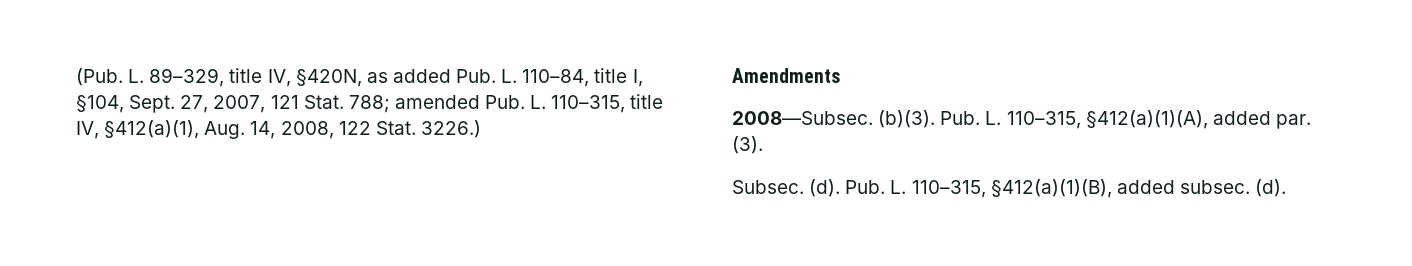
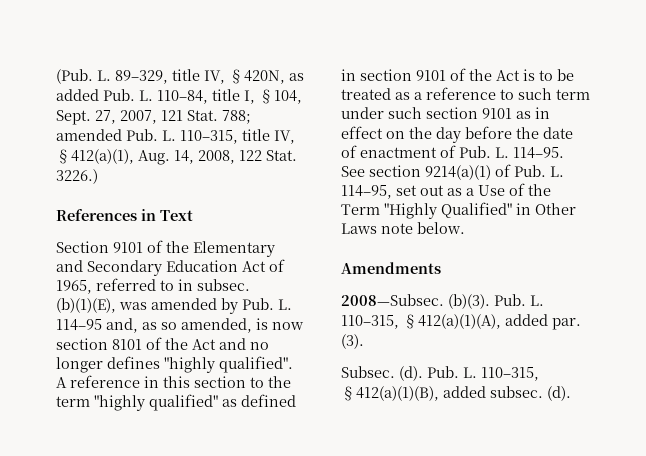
+ References in Text
+ Section 9101 of the Elementary and Secondary Education Act of 1965, referred to in subsec. (b)(1)(E), was amended by Pub. L. 114–95 and, as so amended, is now section 8101 of the Act and no longer defines "highly qualified". A reference in this section to the term "highly qualified" as defined in section 9101 of the Act is to be treated as a reference to such term under such section 9101 as in effect on the day before the date of enactment of Pub. L. 114–95. See section 9214(a)(1) of Pub. L. 114–95, set out as a Use of the Term "Highly Qualified" in Other Laws note below.

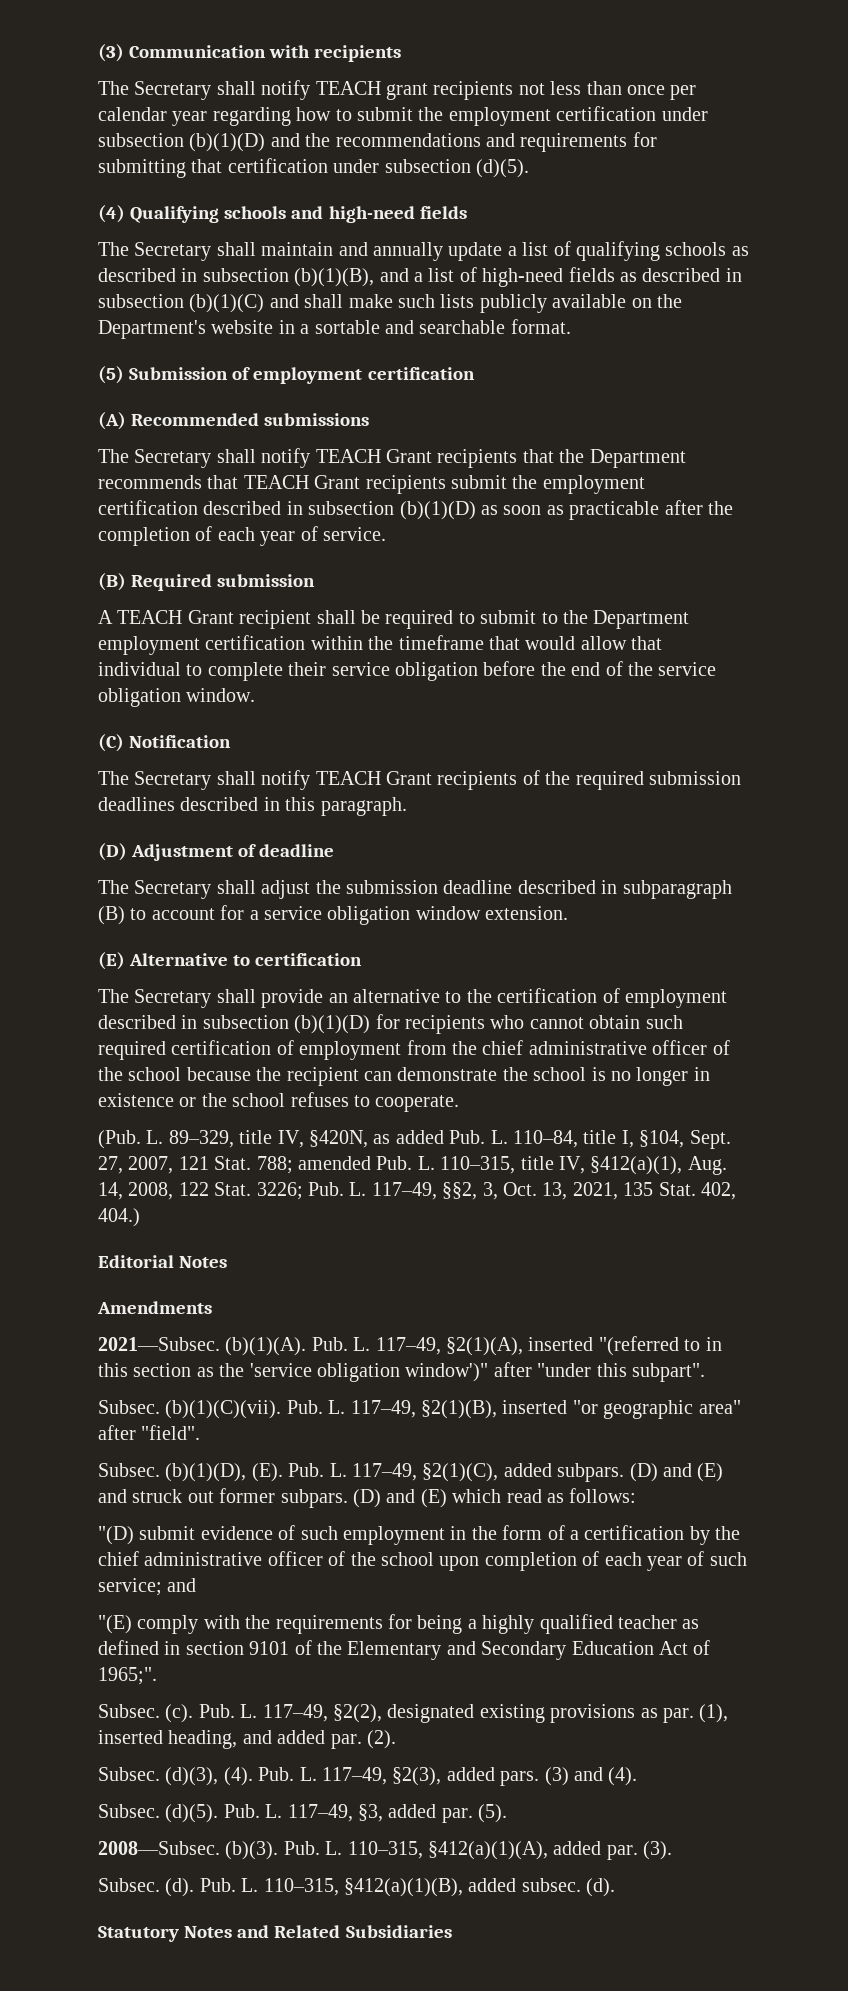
+ (3) Communication with recipients
+ The Secretary shall notify TEACH grant recipients not less than once per calendar year regarding how to submit the employment certification under subsection (b)(1)(D) and the recommendations and requirements for submitting that certification under subsection (d)(5).
+ (4) Qualifying schools and high-need fields
+ The Secretary shall maintain and annually update a list of qualifying schools as described in subsection (b)(1)(B), and a list of high-need fields as described in subsection (b)(1)(C) and shall make such lists publicly available on the Department's website in a sortable and searchable format.
+ (5) Submission of employment certification
+ (A) Recommended submissions
+ The Secretary shall notify TEACH Grant recipients that the Department recommends that TEACH Grant recipients submit the employment certification described in subsection (b)(1)(D) as soon as practicable after the completion of each year of service.
+ (B) Required submission
+ A TEACH Grant recipient shall be required to submit to the Department employment certification within the timeframe that would allow that individual to complete their service obligation before the end of the service obligation window.
+ (C) Notification
+ The Secretary shall notify TEACH Grant recipients of the required submission deadlines described in this paragraph.
+ (D) Adjustment of deadline
+ The Secretary shall adjust the submission deadline described in subparagraph (B) to account for a service obligation window extension.
+ (E) Alternative to certification
+ The Secretary shall provide an alternative to the certification of employment described in subsection (b)(1)(D) for recipients who cannot obtain such required certification of employment from the chief administrative officer of the school because the recipient can demonstrate the school is no longer in existence or the school refuses to cooperate.
- 3226.)
- References in Text
- Section 9101 of the Elementary and Secondary Education Act of 1965, referred to in subsec. (b)(1)(E), was amended by Pub. L. 114–95 and, as so amended, is now section 8101 of the Act and no longer defines "highly qualified". A reference in this section to the term "highly qualified" as defined in section 9101 of the Act is to be treated as a reference to such term under such section 9101 as in effect on the day before the date of enactment of Pub. L. 114–95. See section 9214(a)(1) of Pub. L. 114–95, set out as a Use of the Term "Highly Qualified" in Other Laws note below.
+ 3226; Pub. L. 117–49, §§2, 3, Oct. 13, 2021, 135 Stat. 402, 404.)
+ Editorial Notes
  Amendments
+ 2021—Subsec. (b)(1)(A). Pub. L. 117–49, §2(1)(A), inserted "(referred to in this section as the 'service obligation window')" after "under this subpart".
+ Subsec. (b)(1)(C)(vii). Pub. L. 117–49, §2(1)(B), inserted "or geographic area" after "field".
+ Subsec. (b)(1)(D), (E). Pub. L. 117–49, §2(1)(C), added subpars. (D) and (E) and struck out former subpars. (D) and (E) which read as follows:
+ "(D) submit evidence of such employment in the form of a certification by the chief administrative officer of the school upon completion of each year of such service; and
+ "(E) comply with the requirements for being a highly qualified teacher as defined in section 9101 of the Elementary and Secondary Education Act of 1965;".
+ Subsec. (c). Pub. L. 117–49, §2(2), designated existing provisions as par. (1), inserted heading, and added par. (2).
+ Subsec. (d)(3), (4). Pub. L. 117–49, §2(3), added pars. (3) and (4).
+ Subsec. (d)(5). Pub. L. 117–49, §3, added par. (5).
+ Statutory Notes and Related Subsidiaries

